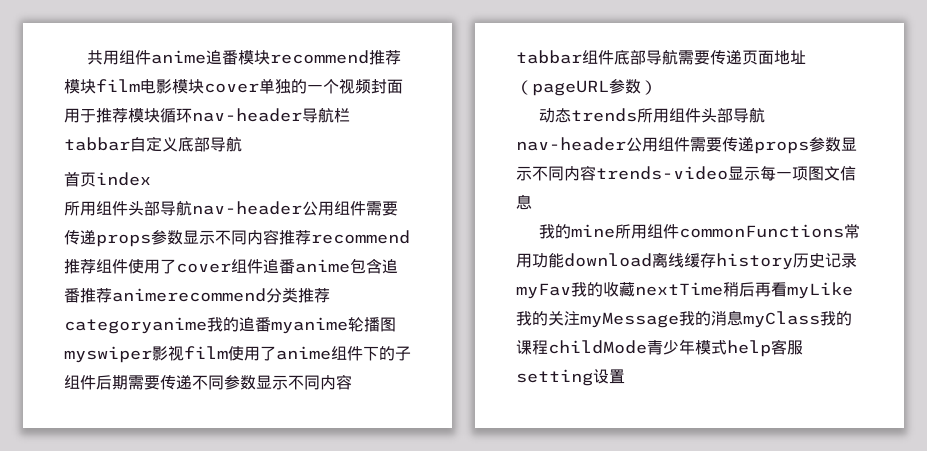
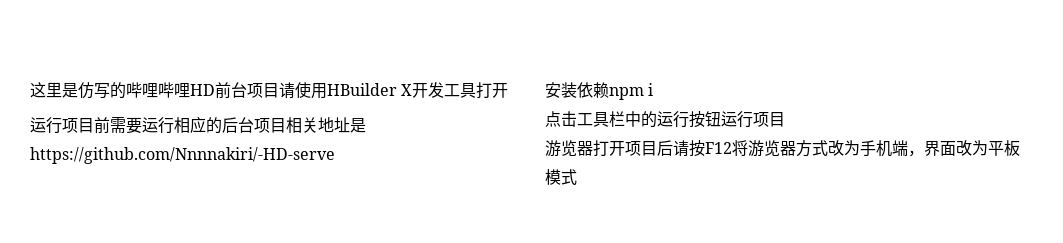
- 共用组件anime追番模块recommend推荐模块film电影模块cover单独的一个视频封面用于推荐模块循环nav-header导航栏tabbar自定义底部导航
- 首页index
- 所用组件头部导航nav-header公用组件需要传递props参数显示不同内容推荐recommend推荐组件使用了cover组件追番anime包含追番推荐animerecommend分类推荐categoryanime我的追番myanime轮播图myswiper影视film使用了anime组件下的子组件后期需要传递不同参数显示不同内容tabbar组件底部导航需要传递页面地址（pageURL参数）
- 动态trends所用组件头部导航nav-header公用组件需要传递props参数显示不同内容trends-video显示每一项图文信息
- 我的mine所用组件commonFunctions常用功能download离线缓存history历史记录myFav我的收藏nextTime稍后再看myLike我的关注myMessage我的消息myClass我的课程childMode青少年模式help客服setting设置
+ 这里是仿写的哔哩哔哩HD前台项目请使用HBuilder X开发工具打开
+ 运行项目前需要运行相应的后台项目相关地址是https://github.com/Nnnnakiri/-HD-serve
+ 安装依赖npm i
+ 点击工具栏中的运行按钮运行项目
+ 游览器打开项目后请按F12将游览器方式改为手机端，界面改为平板模式

